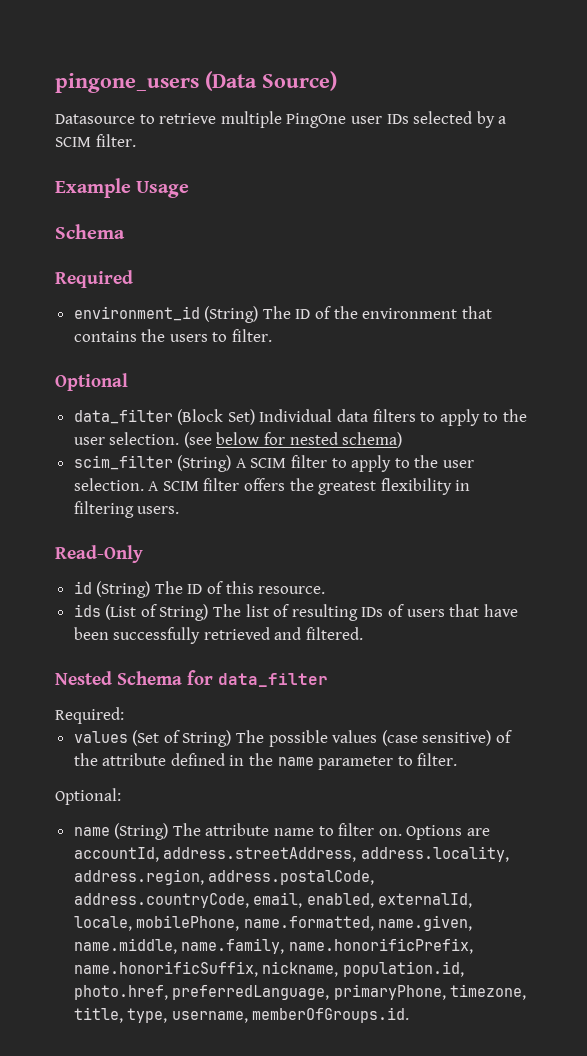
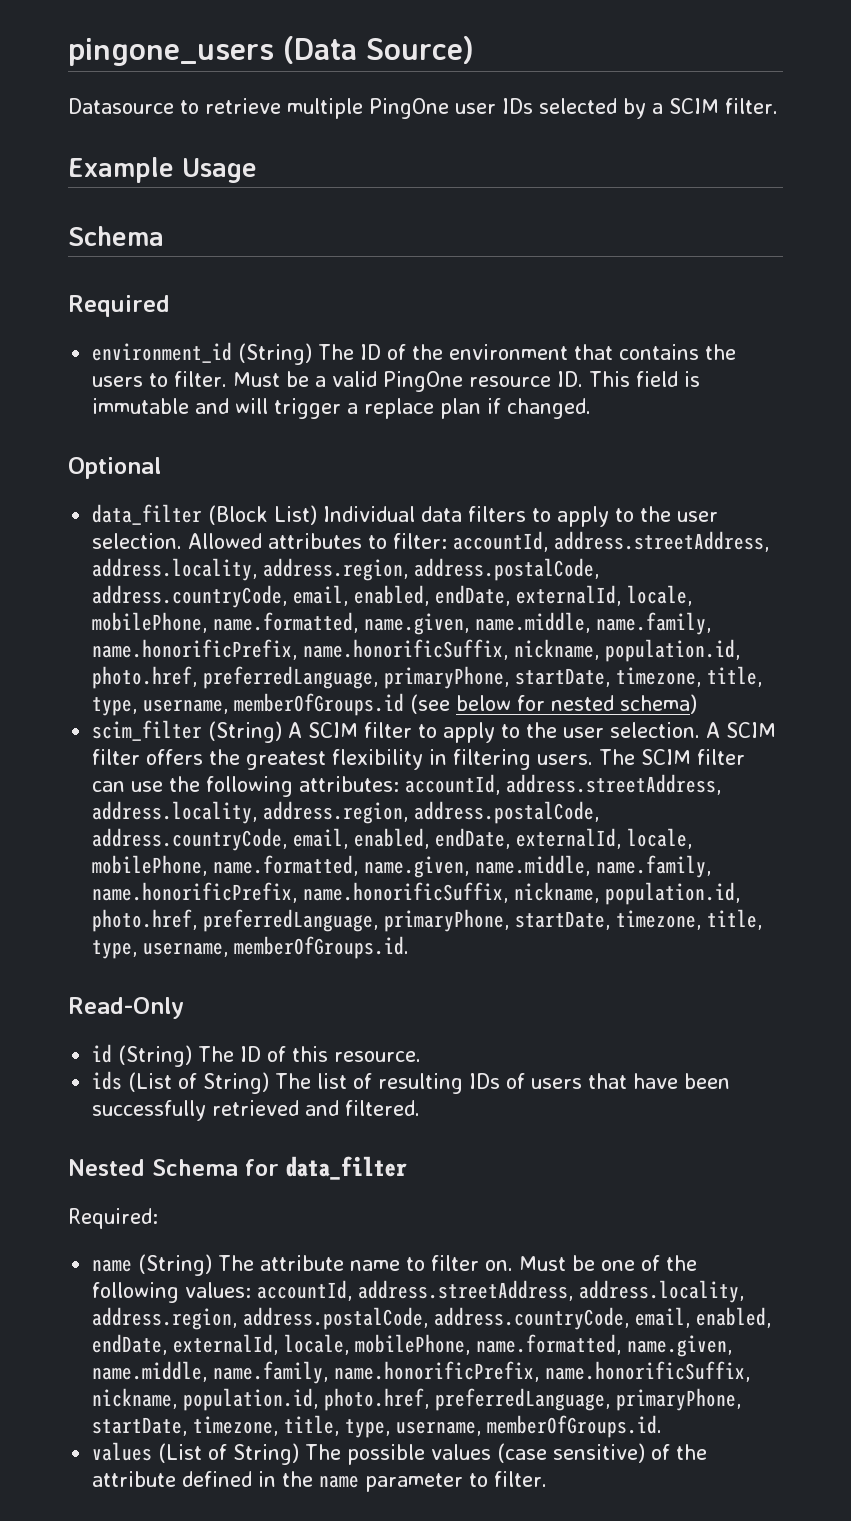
+ Must be a valid PingOne resource ID. This field is immutable and will trigger a replace plan if changed.
- data_filter (Block Set) Individual data filters to apply to the user selection.
+ data_filter (Block List) Individual data filters to apply to the user selection.
- (see below for nested schema)
+ Allowed attributes to filter: accountId, address.streetAddress, address.locality, address.region, address.postalCode, address.countryCode, email, enabled, endDate, externalId, locale, mobilePhone, name.formatted, name.given, name.middle, name.family, name.honorificPrefix, name.honorificSuffix, nickname, population.id, photo.href, preferredLanguage, primaryPhone, startDate, timezone, title, type, username, memberOfGroups.id (see below for nested schema)
+ The SCIM filter can use the following attributes: accountId, address.streetAddress, address.locality, address.region, address.postalCode, address.countryCode, email, enabled, endDate, externalId, locale, mobilePhone, name.formatted, name.given, name.middle, name.family, name.honorificPrefix, name.honorificSuffix, nickname, population.id, photo.href, preferredLanguage, primaryPhone, startDate, timezone, title, type, username, memberOfGroups.id.
- values (Set of String) The possible values (case sensitive) of the attribute defined in the name parameter to filter.
+ name (String) The attribute name to filter on. Must be one of the following values: accountId, address.streetAddress, address.locality, address.region, address.postalCode, address.countryCode, email, enabled, endDate, externalId, locale, mobilePhone, name.formatted, name.given, name.middle, name.family, name.honorificPrefix, name.honorificSuffix, nickname, population.id, photo.href, preferredLanguage, primaryPhone, startDate, timezone, title, type, username, memberOfGroups.id.
+ values (List of String) The possible values (case sensitive) of the attribute defined in the name parameter to filter.
- Optional:
- name (String) The attribute name to filter on. Options are accountId, address.streetAddress, address.locality, address.region, address.postalCode, address.countryCode, email, enabled, externalId, locale, mobilePhone, name.formatted, name.given, name.middle, name.family, name.honorificPrefix, name.honorificSuffix, nickname, population.id, photo.href, preferredLanguage, primaryPhone, timezone, title, type, username, memberOfGroups.id.

